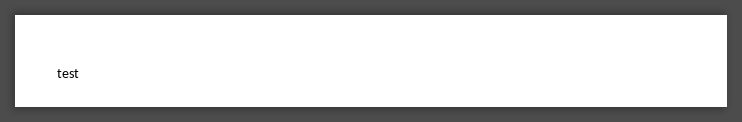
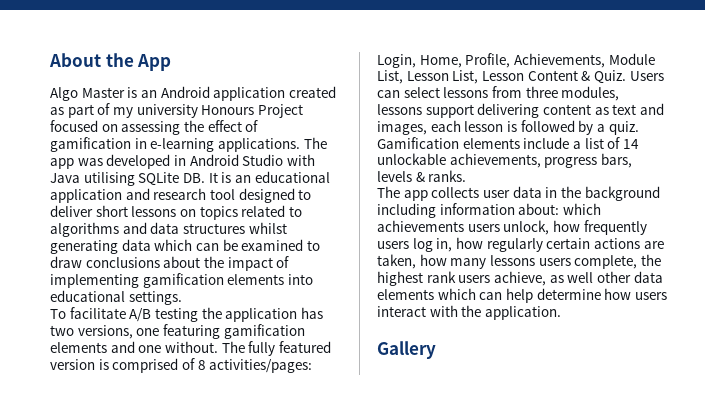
- test
+ About the App
+ Algo Master is an Android application created as part of my university Honours Project focused on assessing the effect of gamification in e-learning applications. The app was developed in Android Studio with Java utilising SQLite DB. It is an educational application and research tool designed to deliver short lessons on topics related to algorithms and data structures whilst generating data which can be examined to draw conclusions about the impact of implementing gamification elements into educational settings.
+ To facilitate A/B testing the application has two versions, one featuring gamification elements and one without. The fully featured version is comprised of 8 activities/pages: Login, Home, Profile, Achievements, Module List, Lesson List, Lesson Content & Quiz. Users can select lessons from three modules, lessons support delivering content as text and images, each lesson is followed by a quiz. Gamification elements include a list of 14 unlockable achievements, progress bars, levels & ranks.
+ The app collects user data in the background including information about: which achievements users unlock, how frequently users log in, how regularly certain actions are taken, how many lessons users complete, the highest rank users achieve, as well other data elements which can help determine how users interact with the application.
+ Gallery

